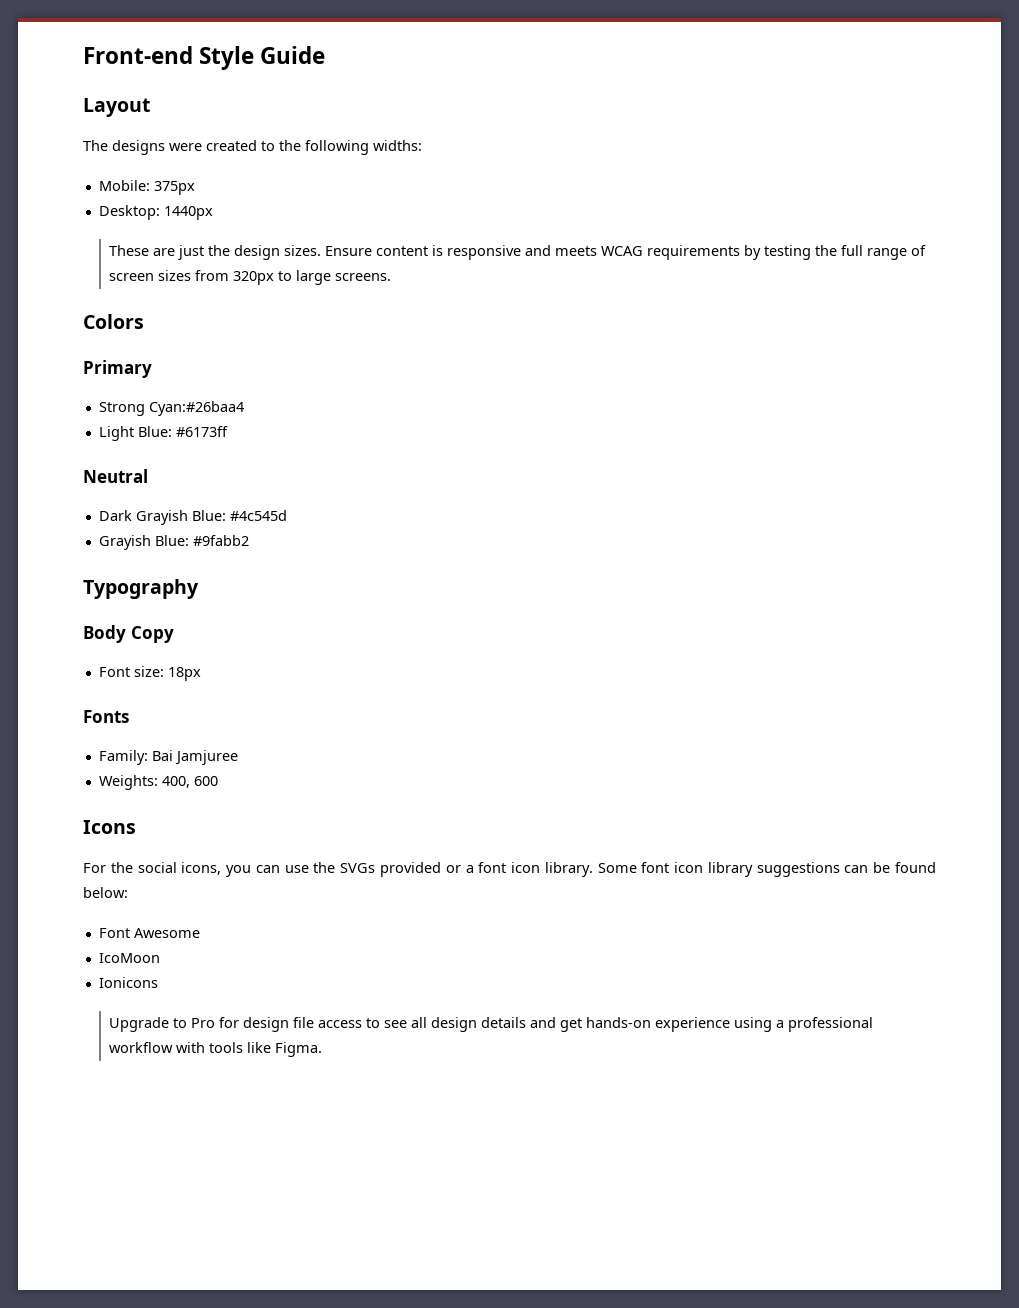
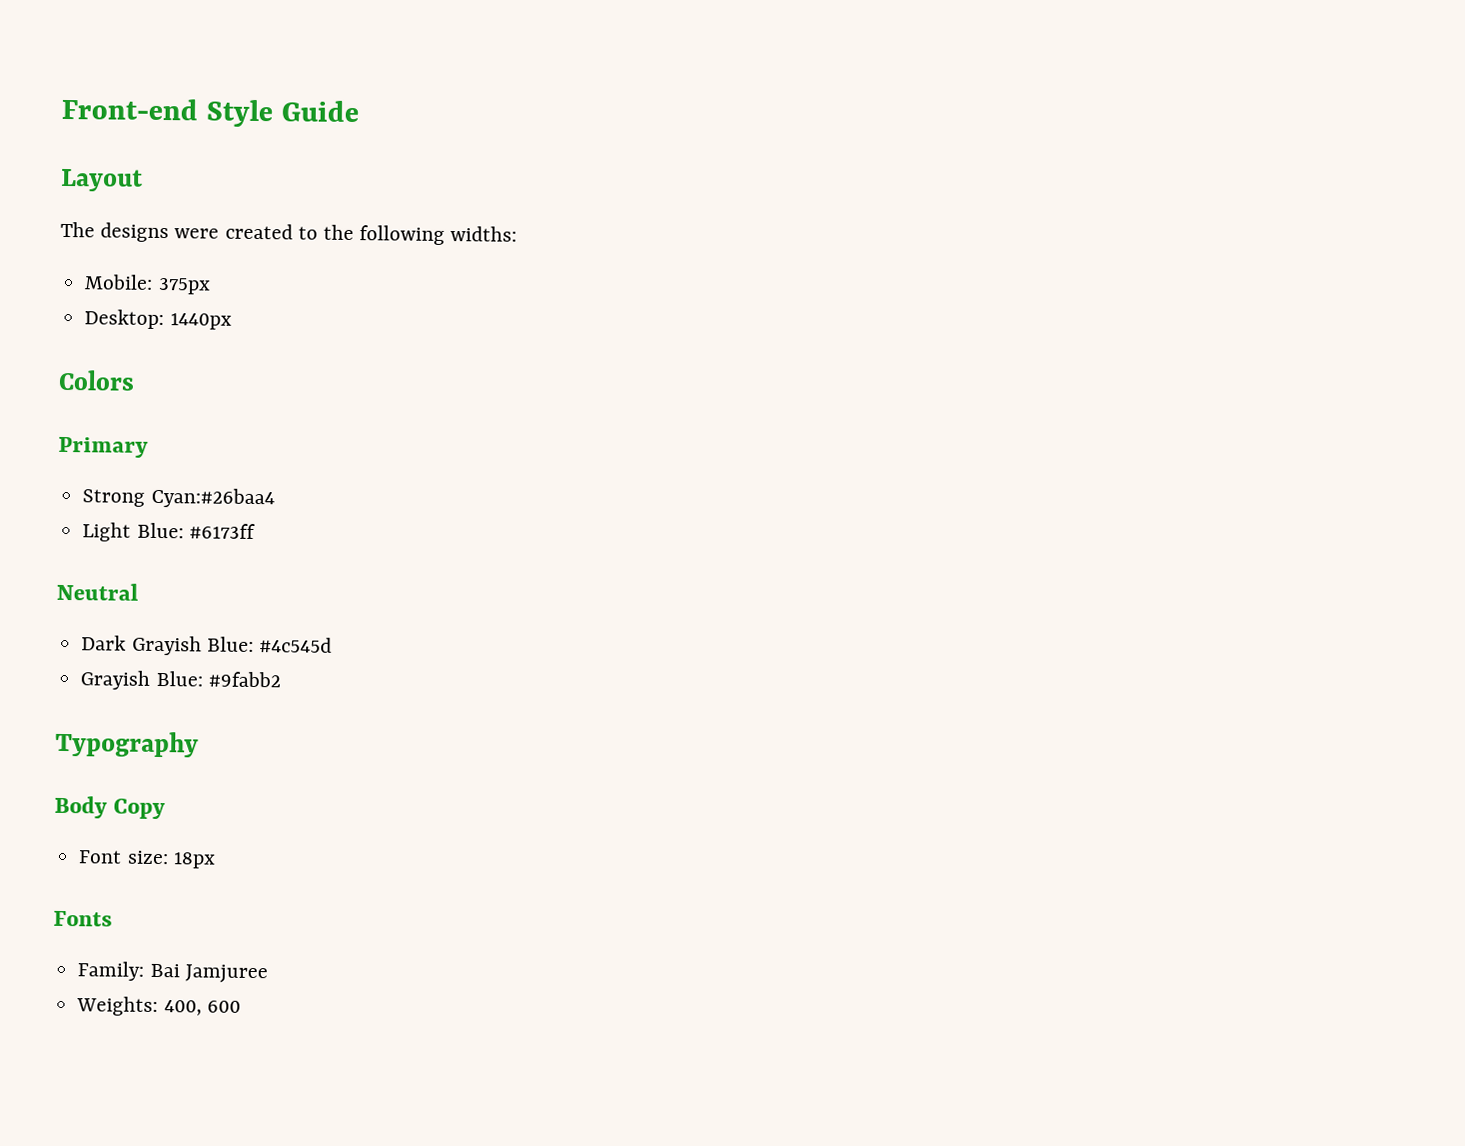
- These are just the design sizes. Ensure content is responsive and meets WCAG requirements by testing the full range of screen sizes from 320px to large screens.
- Icons
- For the social icons, you can use the SVGs provided or a font icon library. Some font icon library suggestions can be found below:
- Font Awesome
- IcoMoon
- Ionicons
- Upgrade to Pro for design file access to see all design details and get hands-on experience using a professional workflow with tools like Figma.

